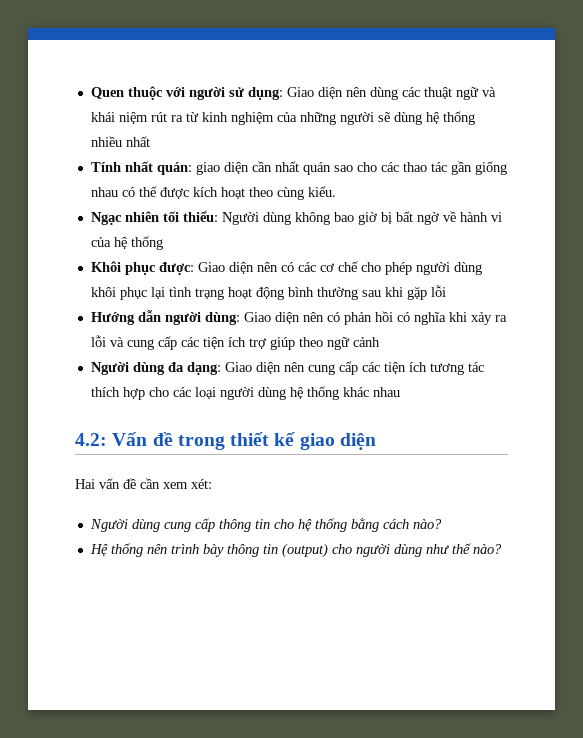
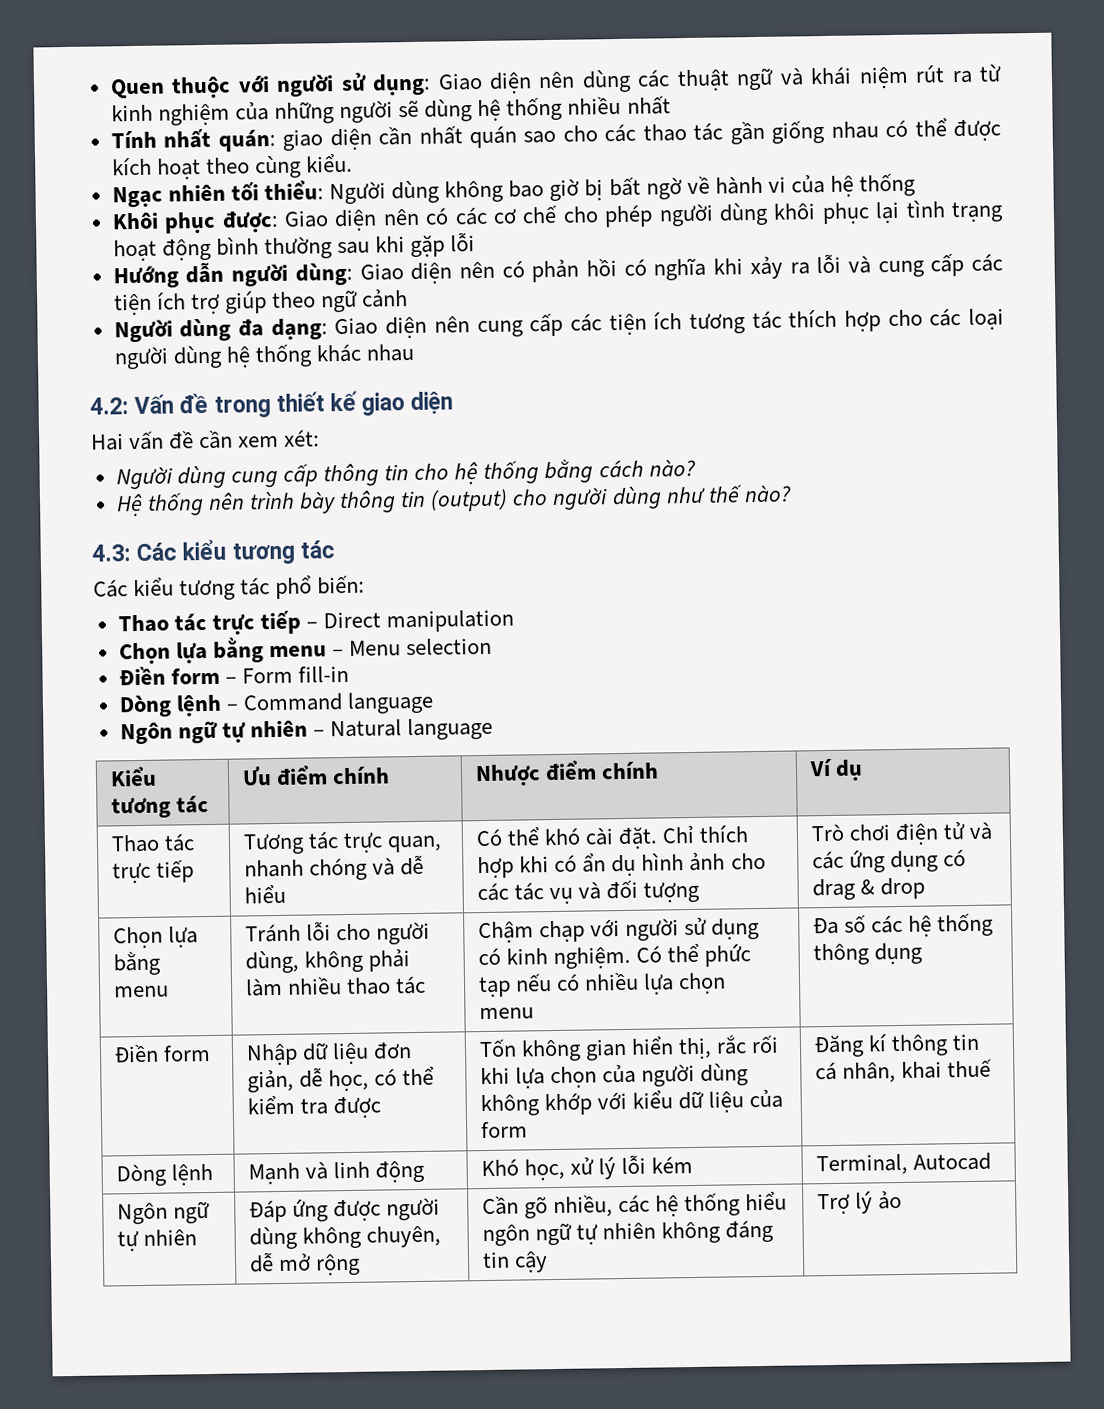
+ 4.3: Các kiểu tương tác
+ Các kiểu tương tác phổ biến:
+ Thao tác trực tiếp – Direct manipulation
+ Chọn lựa bằng menu – Menu selection
+ Điền form – Form fill-in
+ Dòng lệnh – Command language
+ Ngôn ngữ tự nhiên – Natural language
+ Kiểu tương tác | Ưu điểm chính | Nhược điểm chính | Ví dụ
+ Thao tác trực tiếp | Tương tác trực quan, nhanh chóng và dễ hiểu | Có thể khó cài đặt. Chỉ thích hợp khi có ẩn dụ hình ảnh cho các tác vụ và đối tượng | Trò chơi điện tử và các ứng dụng có drag & drop
+ Chọn lựa bằng menu | Tránh lỗi cho người dùng, không phải làm nhiều thao tác | Chậm chạp với người sử dụng có kinh nghiệm. Có thể phức tạp nếu có nhiều lựa chọn menu | Đa số các hệ thống thông dụng
+ Điền form | Nhập dữ liệu đơn giản, dễ học, có thể kiểm tra được | Tốn không gian hiển thị, rắc rối khi lựa chọn của người dùng không khớp với kiểu dữ liệu của form | Đăng kí thông tin cá nhân, khai thuế
+ Dòng lệnh | Mạnh và linh động | Khó học, xử lý lỗi kém | Terminal, Autocad
+ Ngôn ngữ tự nhiên | Đáp ứng được người dùng không chuyên, dễ mở rộng | Cần gõ nhiều, các hệ thống hiểu ngôn ngữ tự nhiên không đáng tin cậy | Trợ lý ảo

